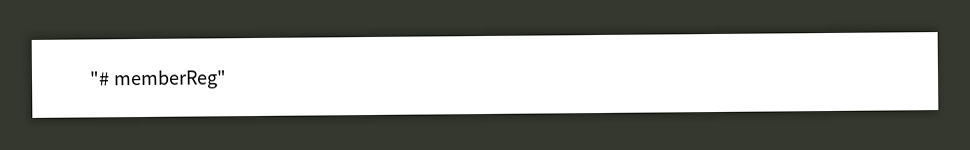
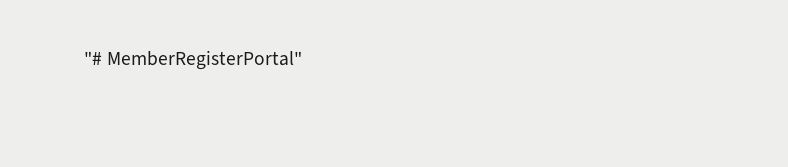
- "# memberReg"
+ "# MemberRegisterPortal"

